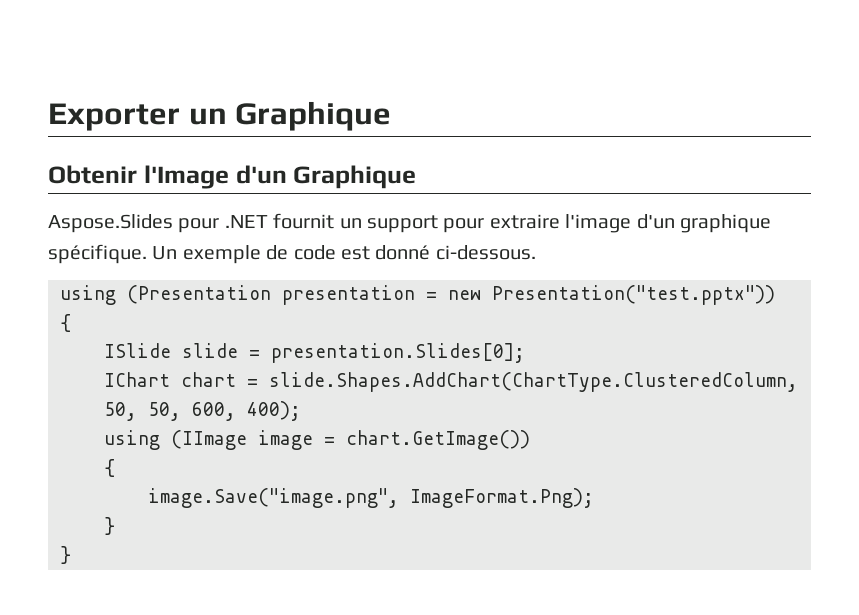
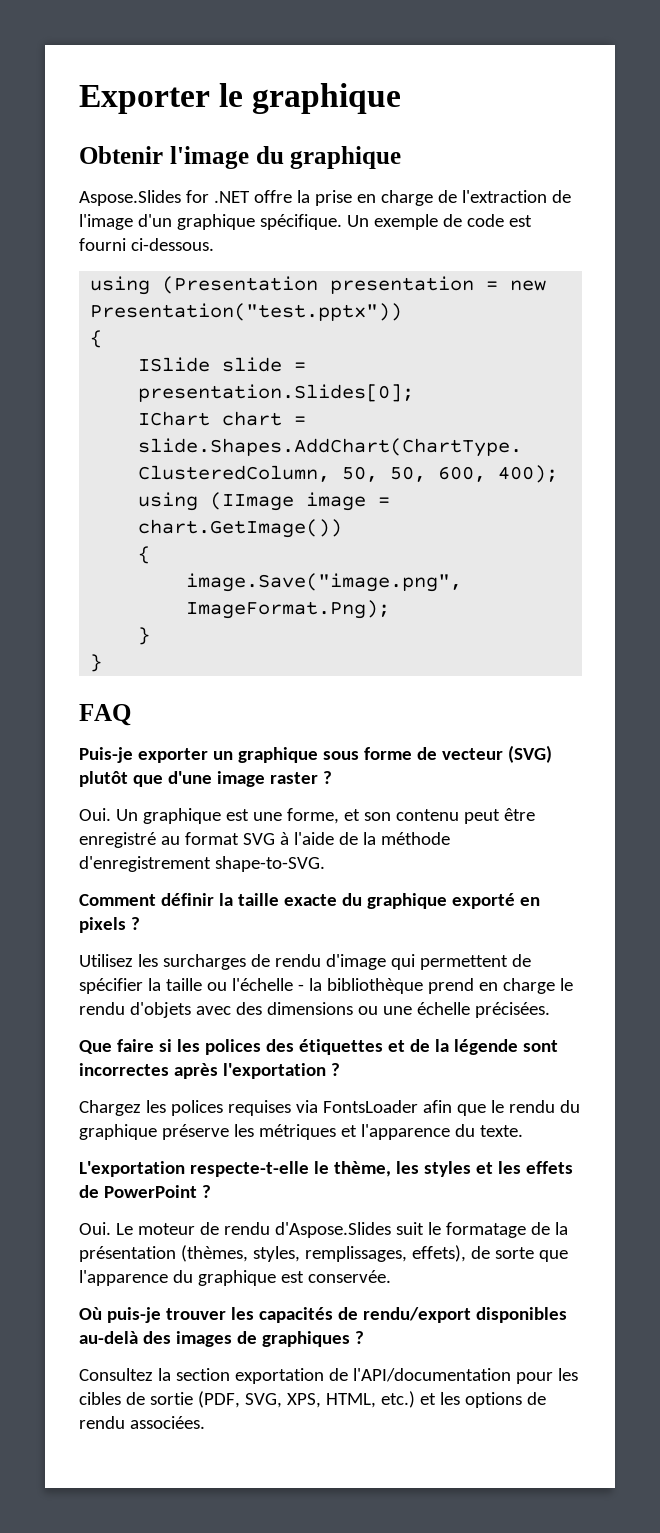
- Exporter un Graphique
+ Exporter le graphique
- Obtenir l'Image d'un Graphique
- Aspose.Slides pour .NET fournit un support pour extraire l'image d'un graphique spécifique.
+ Obtenir l'image du graphique
+ Aspose.Slides for .NET offre la prise en charge de l'extraction de l'image d'un graphique spécifique.
- Un exemple de code est donné ci-dessous.
+ Un exemple de code est fourni ci-dessous.
+ FAQ
+ Puis-je exporter un graphique sous forme de vecteur (SVG) plutôt que d'une image raster ?
+ Oui. Un graphique est une forme, et son contenu peut être enregistré au format SVG à l'aide de la méthode d'enregistrement shape-to-SVG.
+ Comment définir la taille exacte du graphique exporté en pixels ?
+ Utilisez les surcharges de rendu d'image qui permettent de spécifier la taille ou l'échelle - la bibliothèque prend en charge le rendu d'objets avec des dimensions ou une échelle précisées.
+ Que faire si les polices des étiquettes et de la légende sont incorrectes après l'exportation ?
+ Chargez les polices requises via FontsLoader afin que le rendu du graphique préserve les métriques et l'apparence du texte.
+ L'exportation respecte-t-elle le thème, les styles et les effets de PowerPoint ?
+ Oui. Le moteur de rendu d'Aspose.Slides suit le formatage de la présentation (thèmes, styles, remplissages, effets), de sorte que l'apparence du graphique est conservée.
+ Où puis-je trouver les capacités de rendu/export disponibles au-delà des images de graphiques ?
+ Consultez la section exportation de l'API/documentation pour les cibles de sortie (PDF, SVG, XPS, HTML, etc.) et les options de rendu associées.

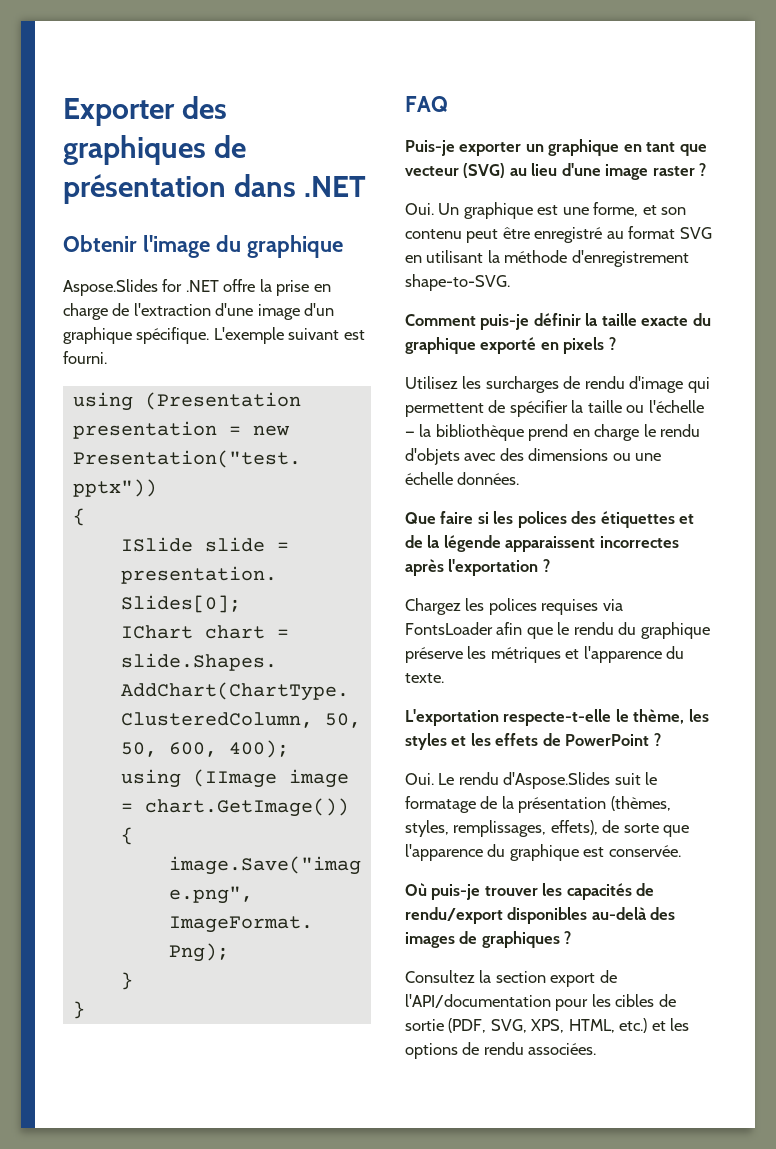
- Exporter le graphique
+ Exporter des graphiques de présentation dans .NET
- Aspose.Slides for .NET offre la prise en charge de l'extraction de l'image d'un graphique spécifique.
+ Aspose.Slides for .NET offre la prise en charge de l'extraction d'une image d'un graphique spécifique.
- Un exemple de code est fourni ci-dessous.
+ L'exemple suivant est fourni.
- Puis-je exporter un graphique sous forme de vecteur (SVG) plutôt que d'une image raster ?
+ Puis-je exporter un graphique en tant que vecteur (SVG) au lieu d'une image raster ?
- Oui. Un graphique est une forme, et son contenu peut être enregistré au format SVG à l'aide de la méthode d'enregistrement shape-to-SVG.
+ Oui. Un graphique est une forme, et son contenu peut être enregistré au format SVG en utilisant la méthode d'enregistrement shape-to-SVG.
- Comment définir la taille exacte du graphique exporté en pixels ?
+ Comment puis-je définir la taille exacte du graphique exporté en pixels ?
- Utilisez les surcharges de rendu d'image qui permettent de spécifier la taille ou l'échelle - la bibliothèque prend en charge le rendu d'objets avec des dimensions ou une échelle précisées.
+ Utilisez les surcharges de rendu d'image qui permettent de spécifier la taille ou l'échelle — la bibliothèque prend en charge le rendu d'objets avec des dimensions ou une échelle données.
- Que faire si les polices des étiquettes et de la légende sont incorrectes après l'exportation ?
+ Que faire si les polices des étiquettes et de la légende apparaissent incorrectes après l'exportation ?
- Oui. Le moteur de rendu d'Aspose.Slides suit le formatage de la présentation (thèmes, styles, remplissages, effets), de sorte que l'apparence du graphique est conservée.
+ Oui. Le rendu d'Aspose.Slides suit le formatage de la présentation (thèmes, styles, remplissages, effets), de sorte que l'apparence du graphique est conservée.
- Consultez la section exportation de l'API/documentation pour les cibles de sortie (PDF, SVG, XPS, HTML, etc.) et les options de rendu associées.
+ Consultez la section export de l'API/documentation pour les cibles de sortie (PDF, SVG, XPS, HTML, etc.) et les options de rendu associées.

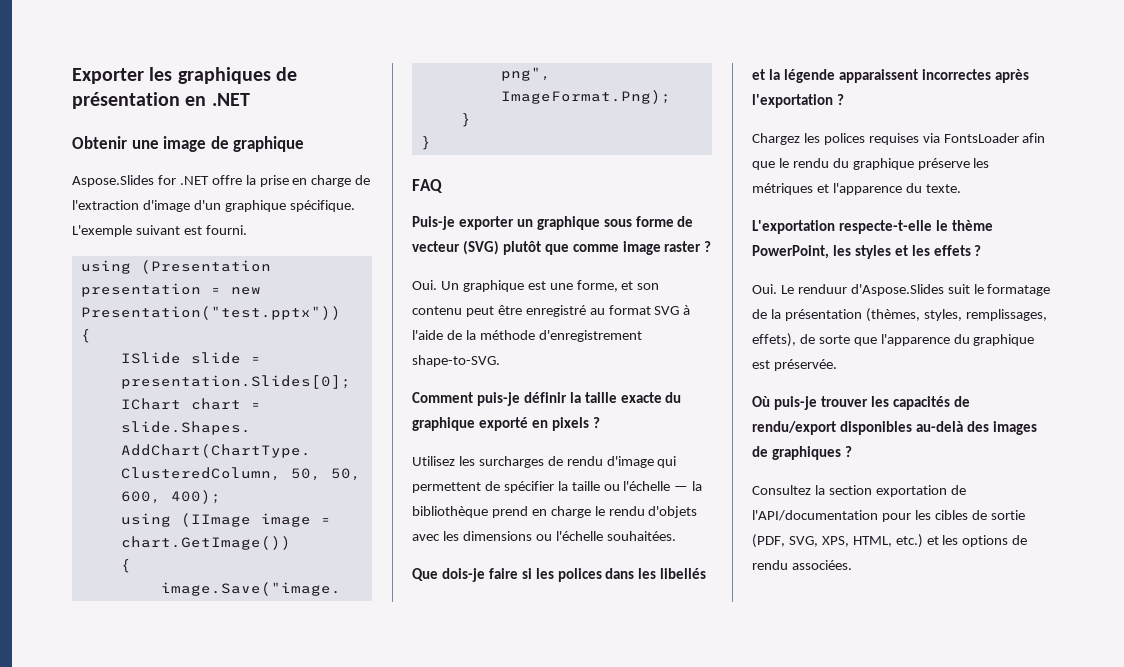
- Exporter des graphiques de présentation dans .NET
+ Exporter les graphiques de présentation en .NET
- Obtenir l'image du graphique
+ Obtenir une image de graphique
- Aspose.Slides for .NET offre la prise en charge de l'extraction d'une image d'un graphique spécifique.
+ Aspose.Slides for .NET offre la prise en charge de l'extraction d'image d'un graphique spécifique.
- Puis-je exporter un graphique en tant que vecteur (SVG) au lieu d'une image raster ?
+ Puis-je exporter un graphique sous forme de vecteur (SVG) plutôt que comme image raster ?
- Oui. Un graphique est une forme, et son contenu peut être enregistré au format SVG en utilisant la méthode d'enregistrement shape-to-SVG.
+ Oui. Un graphique est une forme, et son contenu peut être enregistré au format SVG à l'aide de la méthode d'enregistrement shape-to-SVG.
- Utilisez les surcharges de rendu d'image qui permettent de spécifier la taille ou l'échelle — la bibliothèque prend en charge le rendu d'objets avec des dimensions ou une échelle données.
+ Utilisez les surcharges de rendu d'image qui permettent de spécifier la taille ou l'échelle — la bibliothèque prend en charge le rendu d'objets avec les dimensions ou l'échelle souhaitées.
- Que faire si les polices des étiquettes et de la légende apparaissent incorrectes après l'exportation ?
+ Que dois-je faire si les polices dans les libellés et la légende apparaissent incorrectes après l'exportation ?
- L'exportation respecte-t-elle le thème, les styles et les effets de PowerPoint ?
+ L'exportation respecte-t-elle le thème PowerPoint, les styles et les effets ?
- Oui. Le rendu d'Aspose.Slides suit le formatage de la présentation (thèmes, styles, remplissages, effets), de sorte que l'apparence du graphique est conservée.
+ Oui. Le renduur d'Aspose.Slides suit le formatage de la présentation (thèmes, styles, remplissages, effets), de sorte que l'apparence du graphique est préservée.
- Consultez la section export de l'API/documentation pour les cibles de sortie (PDF, SVG, XPS, HTML, etc.) et les options de rendu associées.
+ Consultez la section exportation de l'API/documentation pour les cibles de sortie (PDF, SVG, XPS, HTML, etc.) et les options de rendu associées.

